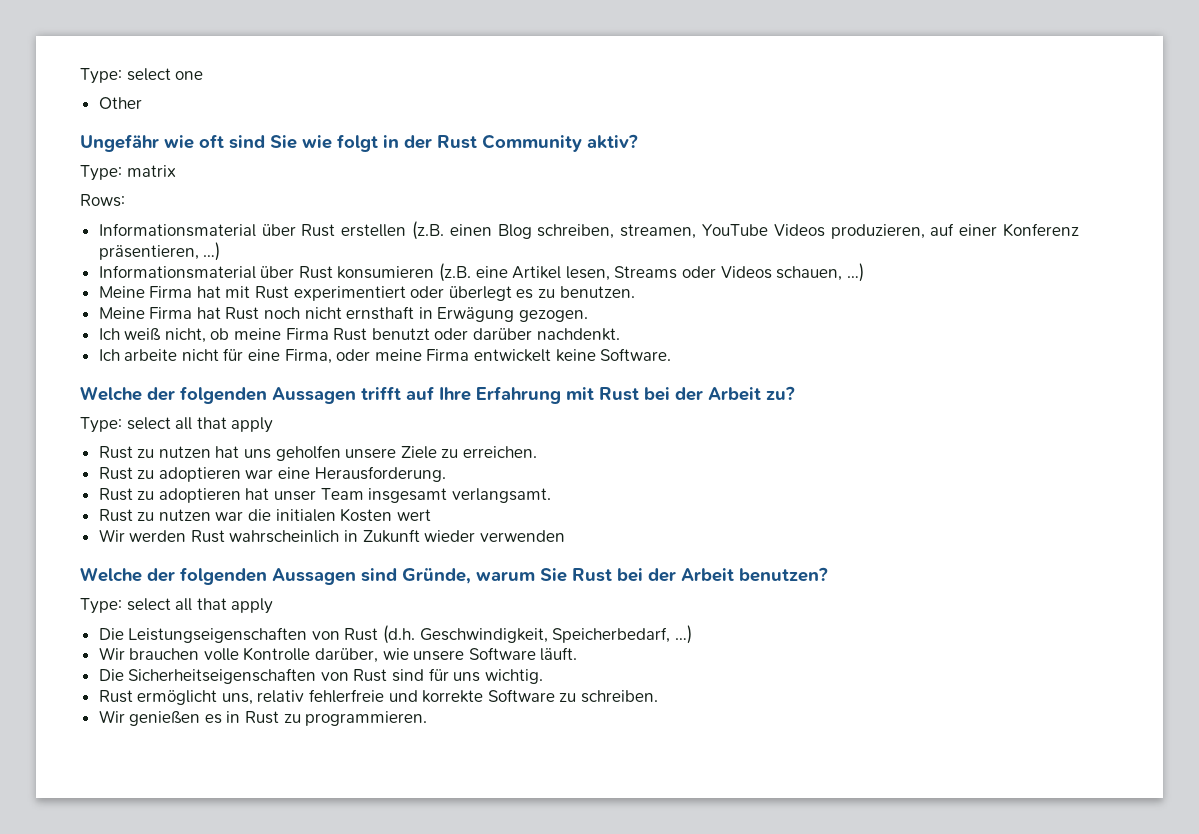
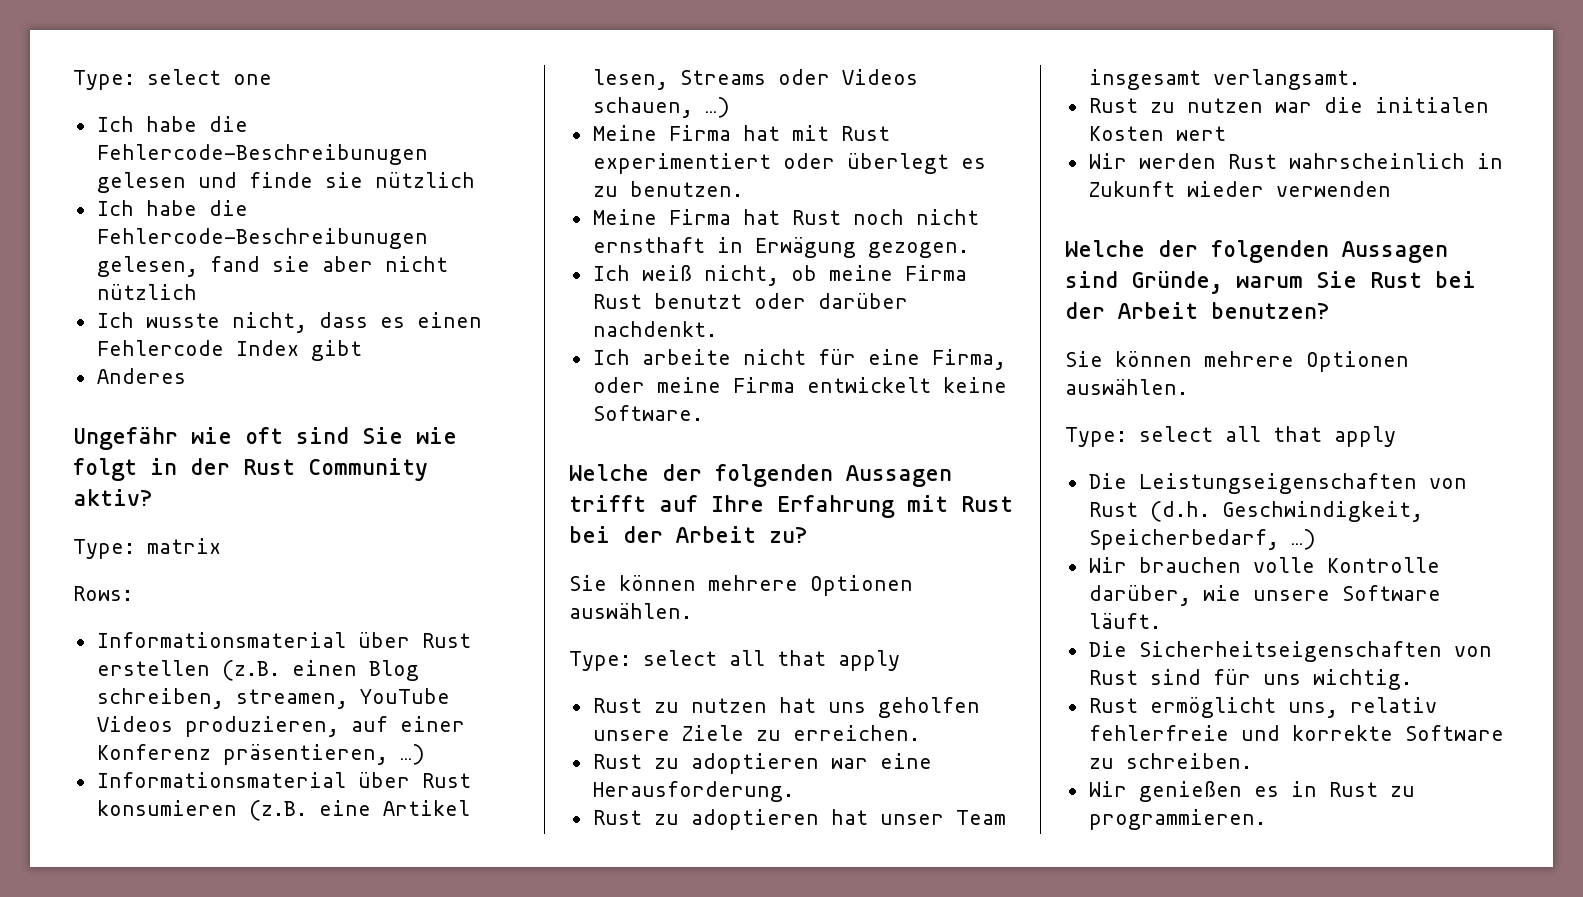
- Other
+ Ich habe die Fehlercode-Beschreibunugen gelesen und finde sie nützlich
+ Ich habe die Fehlercode-Beschreibunugen gelesen, fand sie aber nicht nützlich
+ Ich wusste nicht, dass es einen Fehlercode Index gibt
+ Anderes
  Welche der folgenden Aussagen trifft auf Ihre Erfahrung mit Rust bei der Arbeit zu?
+ Sie können mehrere Optionen auswählen.
  Welche der folgenden Aussagen sind Gründe, warum Sie Rust bei der Arbeit benutzen?
+ Sie können mehrere Optionen auswählen.

